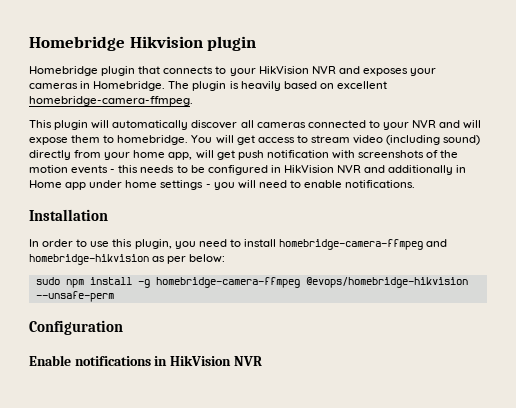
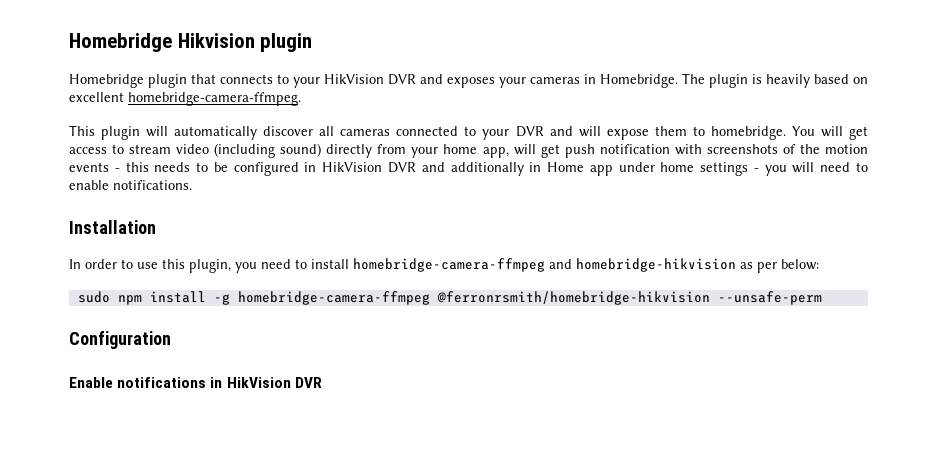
- Homebridge plugin that connects to your HikVision NVR and exposes your cameras in Homebridge.
+ Homebridge plugin that connects to your HikVision DVR and exposes your cameras in Homebridge.
- This plugin will automatically discover all cameras connected to your NVR and will expose them to homebridge.
+ This plugin will automatically discover all cameras connected to your DVR and will expose them to homebridge.
- You will get access to stream video (including sound) directly from your home app, will get push notification with screenshots of the motion events - this needs to be configured in HikVision NVR and additionally in Home app under home settings - you will need to enable notifications.
+ You will get access to stream video (including sound) directly from your home app, will get push notification with screenshots of the motion events - this needs to be configured in HikVision DVR and additionally in Home app under home settings - you will need to enable notifications.
- sudo npm install -g homebridge-camera-ffmpeg @evops/homebridge-hikvision --unsafe-perm
+ sudo npm install -g homebridge-camera-ffmpeg @ferronrsmith/homebridge-hikvision --unsafe-perm
- Enable notifications in HikVision NVR
+ Enable notifications in HikVision DVR

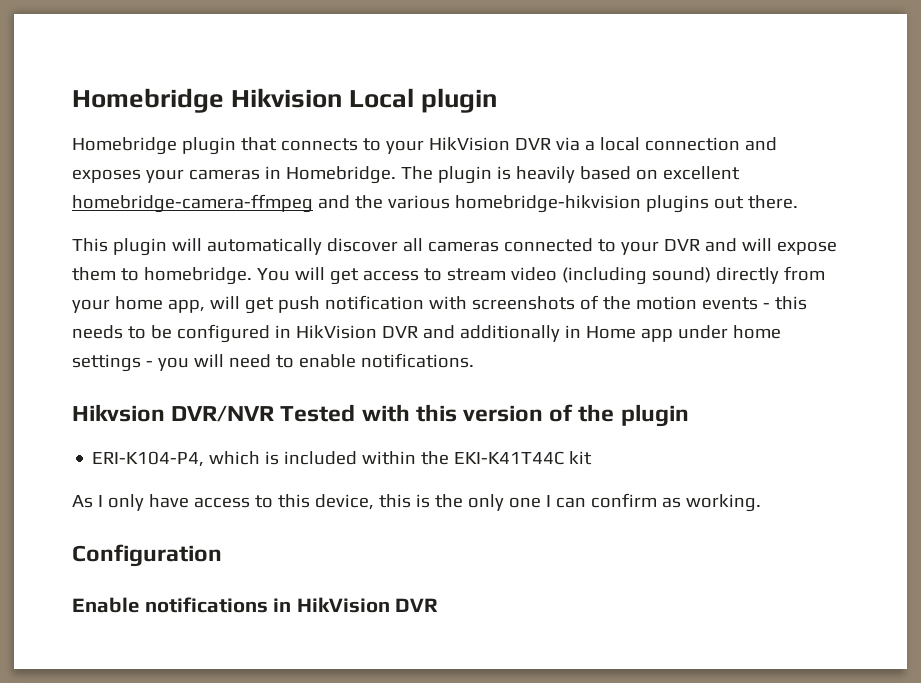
- Homebridge Hikvision plugin
+ Homebridge Hikvision Local plugin
- Homebridge plugin that connects to your HikVision DVR and exposes your cameras in Homebridge.
+ Homebridge plugin that connects to your HikVision DVR via a local connection and exposes your cameras in Homebridge.
- The plugin is heavily based on excellent homebridge-camera-ffmpeg.
+ The plugin is heavily based on excellent homebridge-camera-ffmpeg and the various homebridge-hikvision plugins out there.
- Installation
- In order to use this plugin, you need to install homebridge-camera-ffmpeg and homebridge-hikvision as per below:
- sudo npm install -g homebridge-camera-ffmpeg @ferronrsmith/homebridge-hikvision --unsafe-perm
+ Hikvsion DVR/NVR Tested with this version of the plugin
+ ERI-K104-P4, which is included within the EKI-K41T44C kit
+ As I only have access to this device, this is the only one I can confirm as working.

